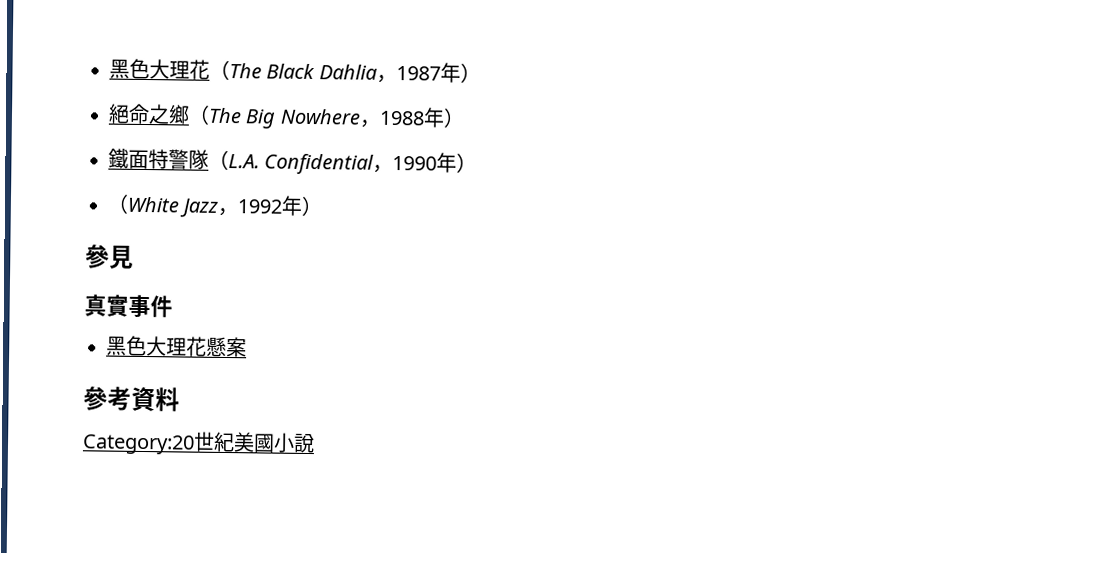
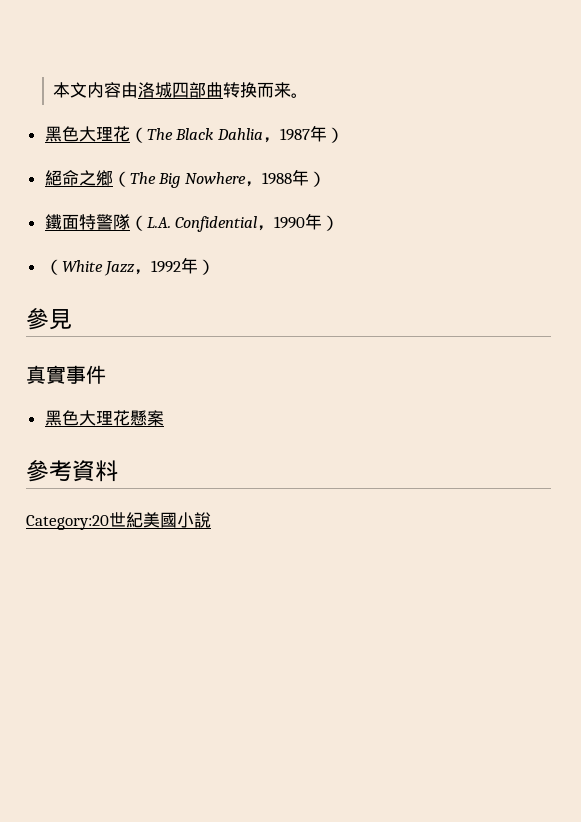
+ 本文内容由洛城四部曲转换而来。

